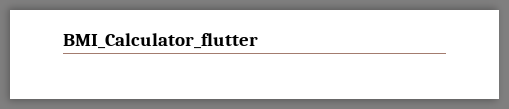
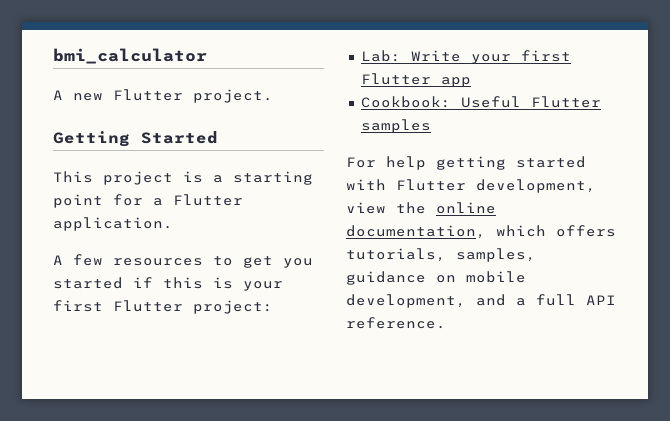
- BMI_Calculator_flutter
+ bmi_calculator
+ A new Flutter project.
+ Getting Started
+ This project is a starting point for a Flutter application.
+ A few resources to get you started if this is your first Flutter project:
+ Lab: Write your first Flutter app
+ Cookbook: Useful Flutter samples
+ For help getting started with Flutter development, view the online documentation, which offers tutorials, samples, guidance on mobile development, and a full API reference.

